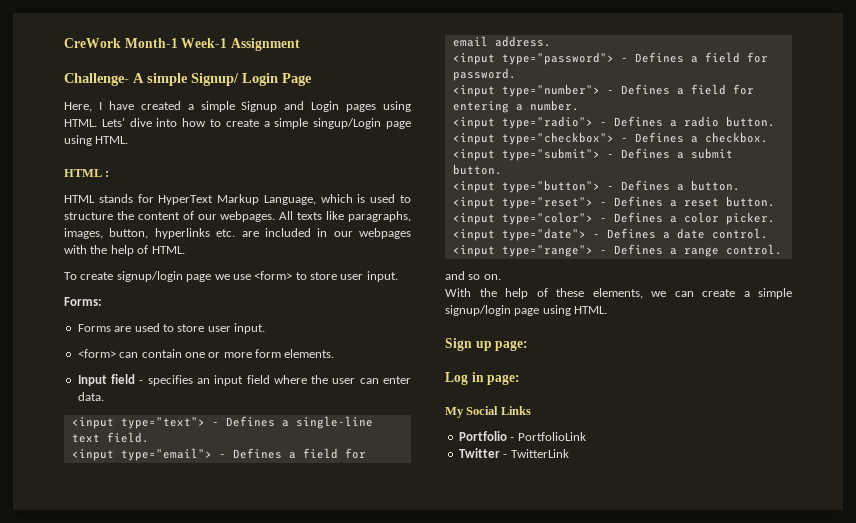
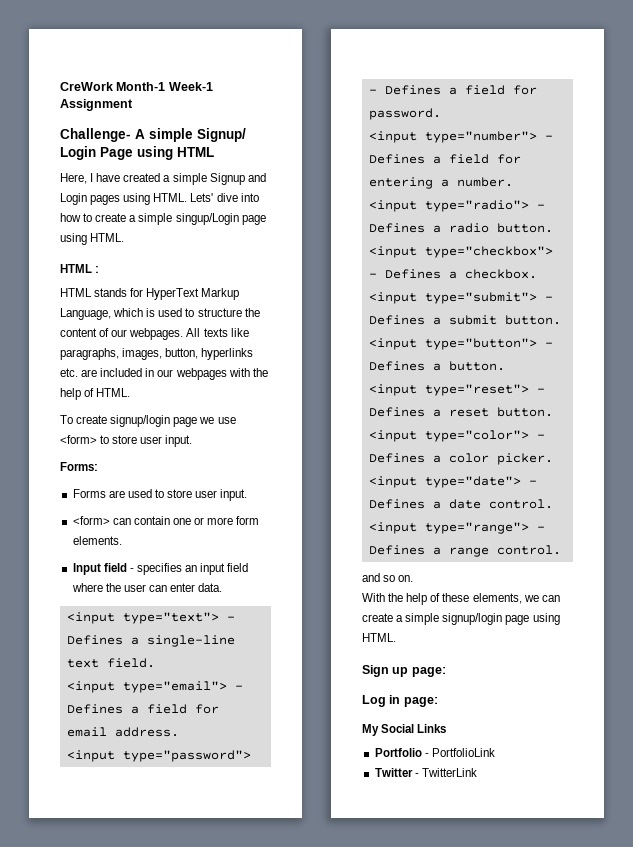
- Challenge- A simple Signup/ Login Page
+ Challenge- A simple Signup/ Login Page using HTML

